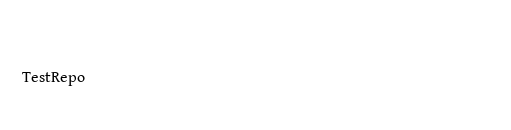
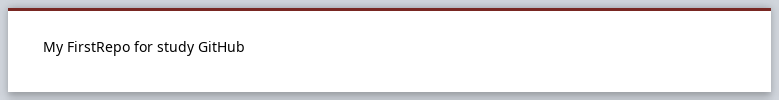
- TestRepo
+ My FirstRepo for study GitHub

